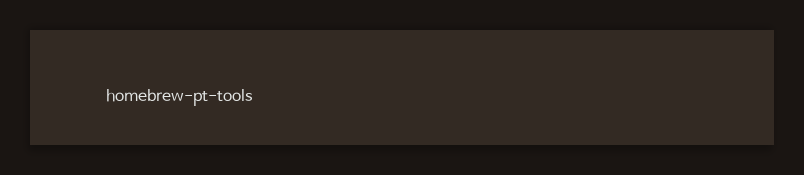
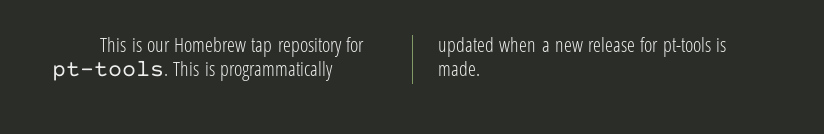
- homebrew-pt-tools
+ This is our Homebrew tap repository for pt-tools. This is programmatically updated when a new release for pt-tools is made.

